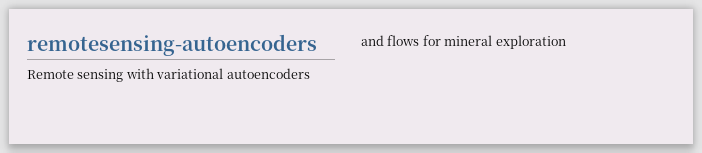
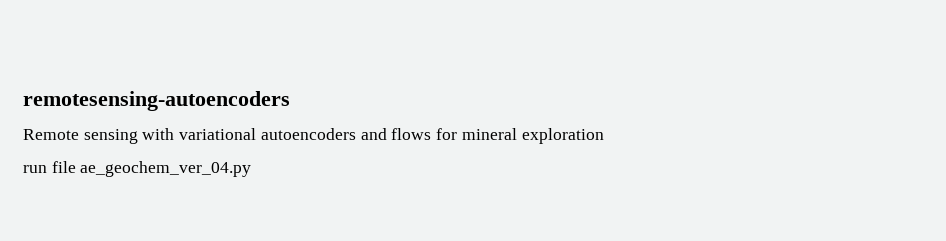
+ run file ae_geochem_ver_04.py

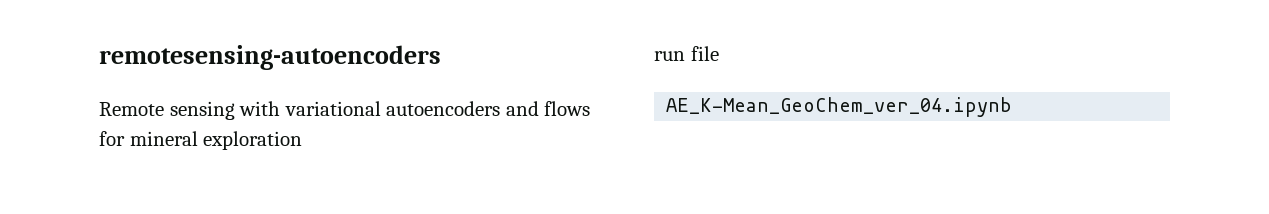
- run file ae_geochem_ver_04.py
+ run file
+ AE_K-Mean_GeoChem_ver_04.ipynb

